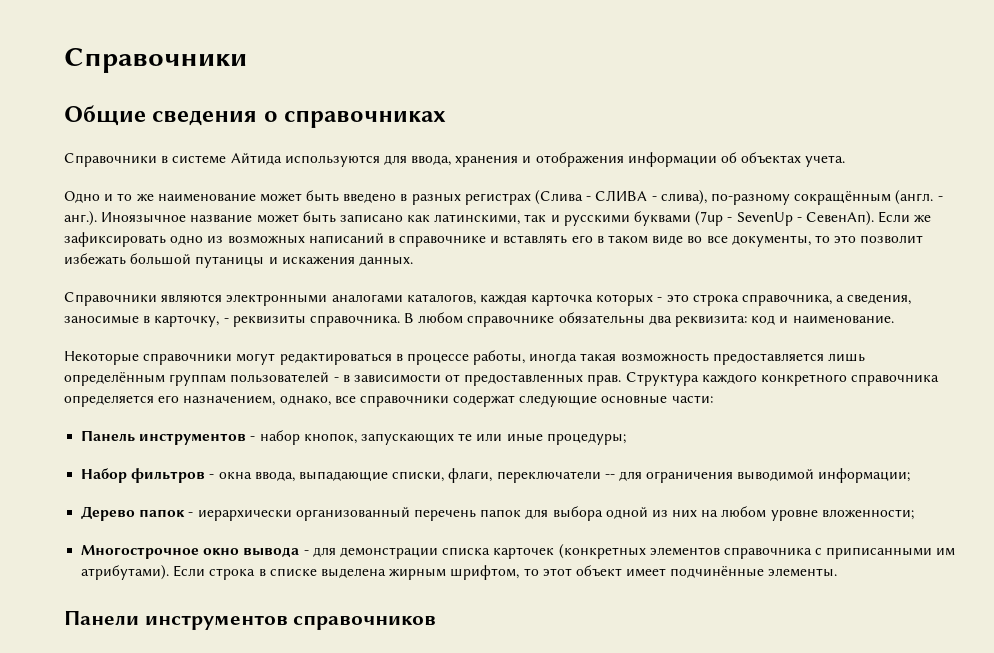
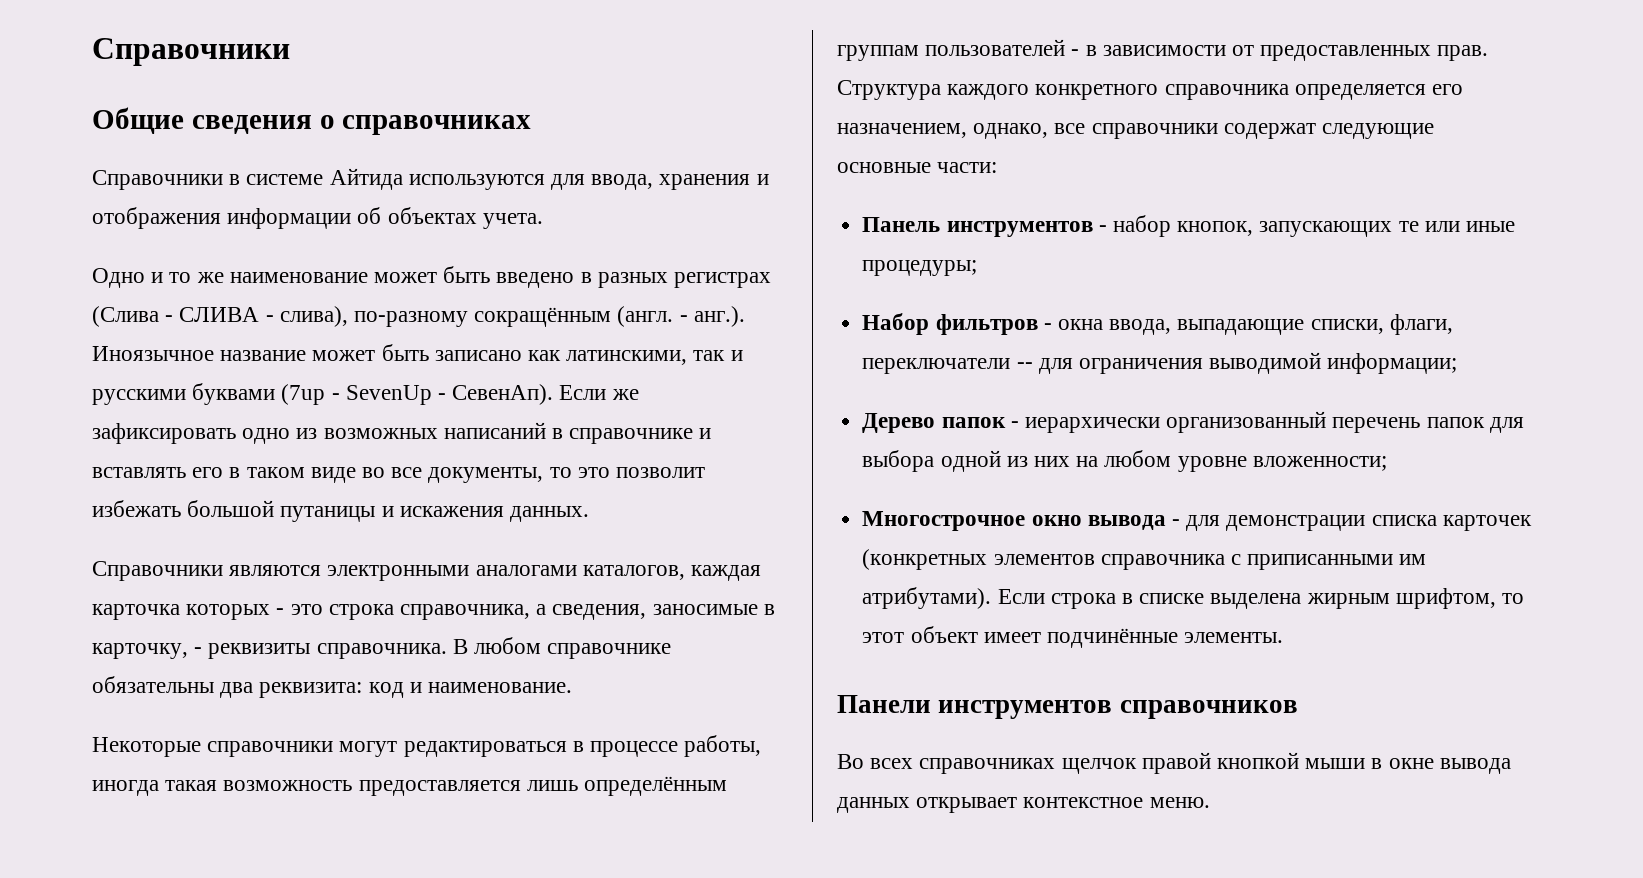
+ Во всех справочниках щелчок правой кнопкой мыши в окне вывода данных открывает контекстное меню.

